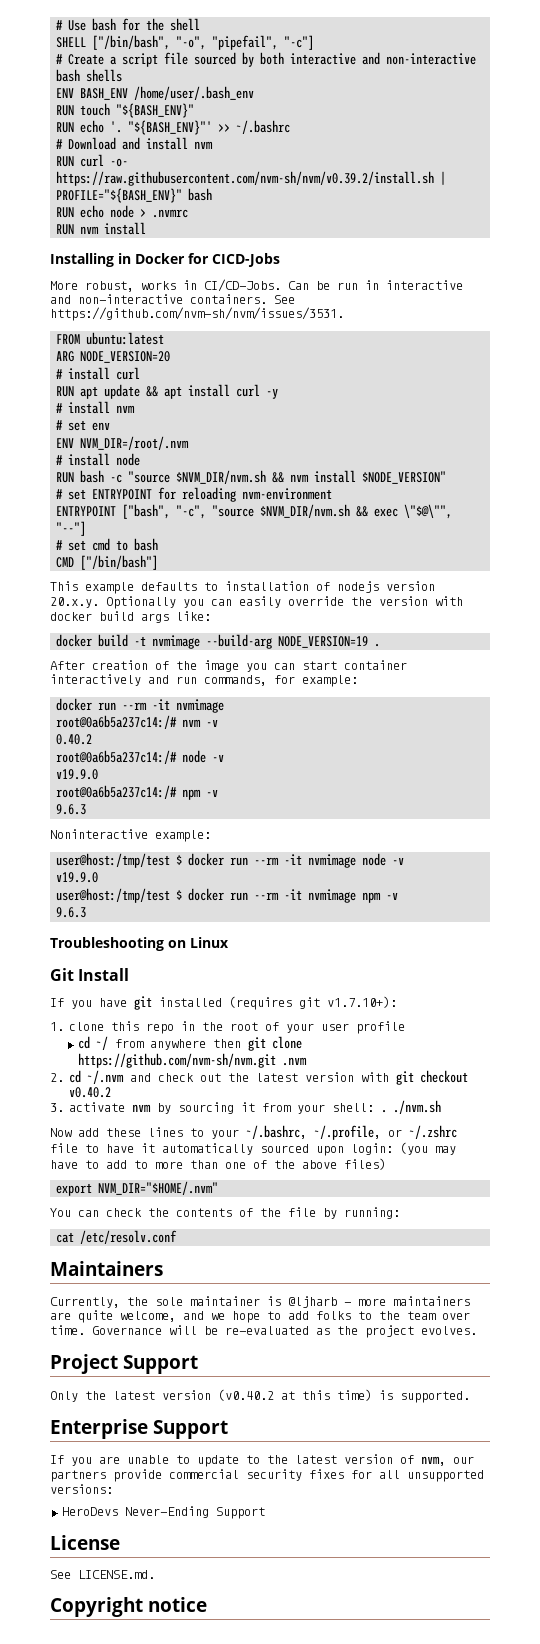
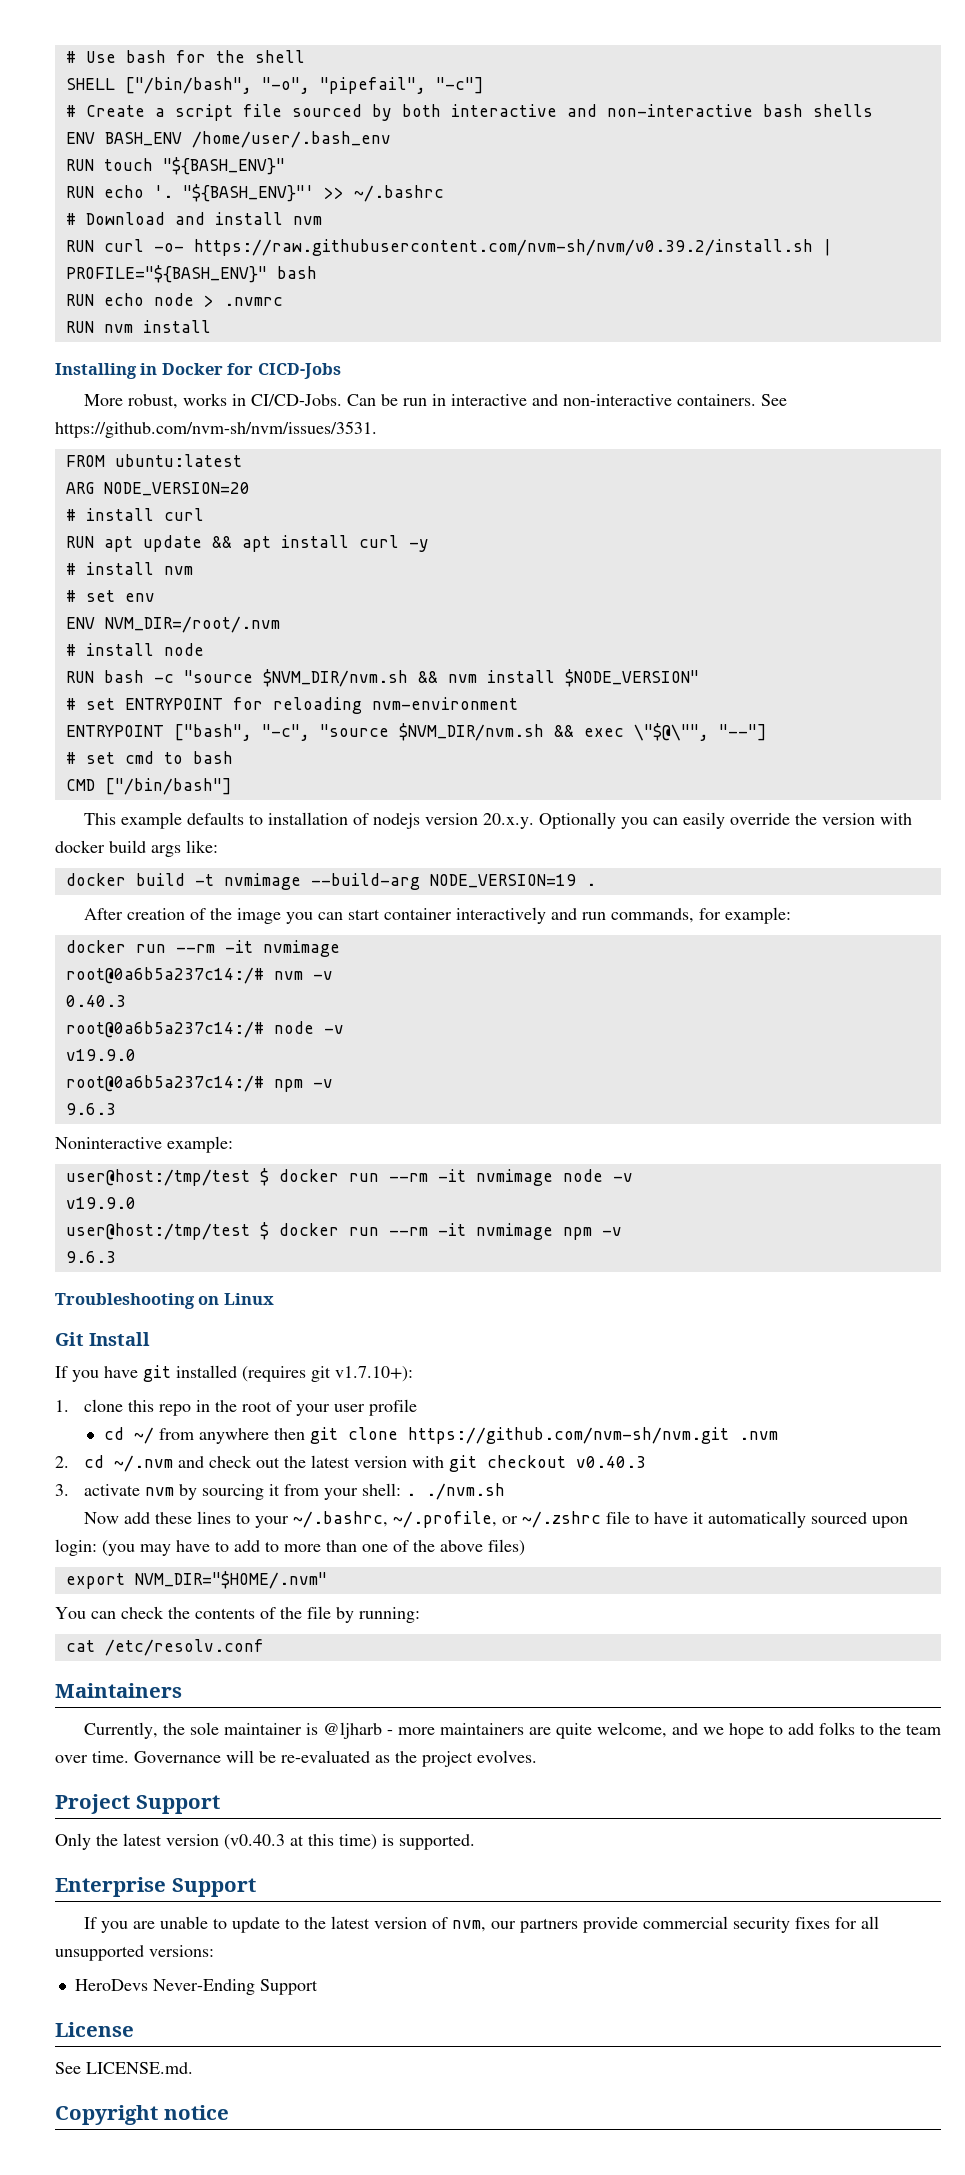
- 0.40.2
+ 0.40.3
- 2. cd ~/.nvm and check out the latest version with git checkout v0.40.2
+ 2. cd ~/.nvm and check out the latest version with git checkout v0.40.3
- Only the latest version (v0.40.2 at this time) is supported.
+ Only the latest version (v0.40.3 at this time) is supported.

